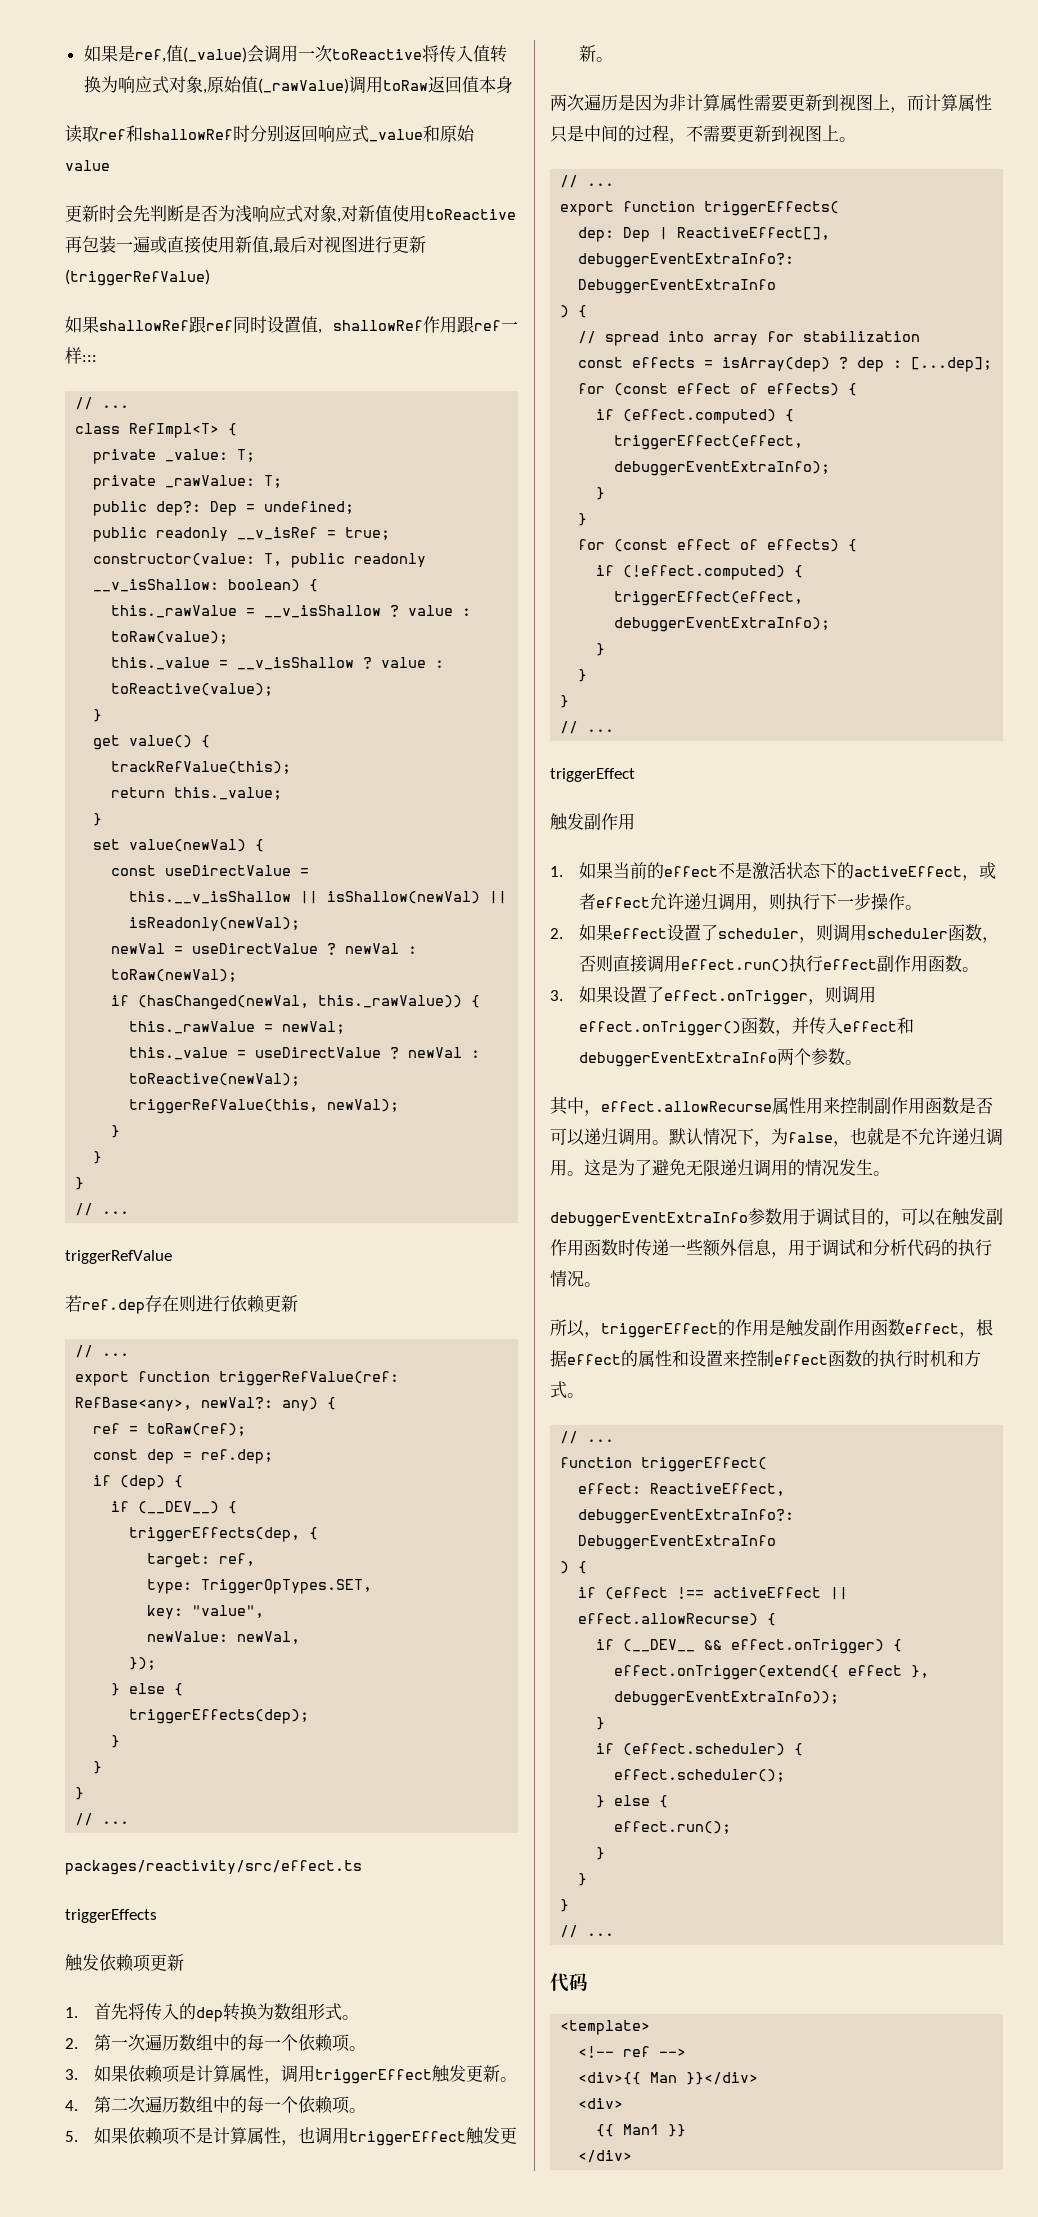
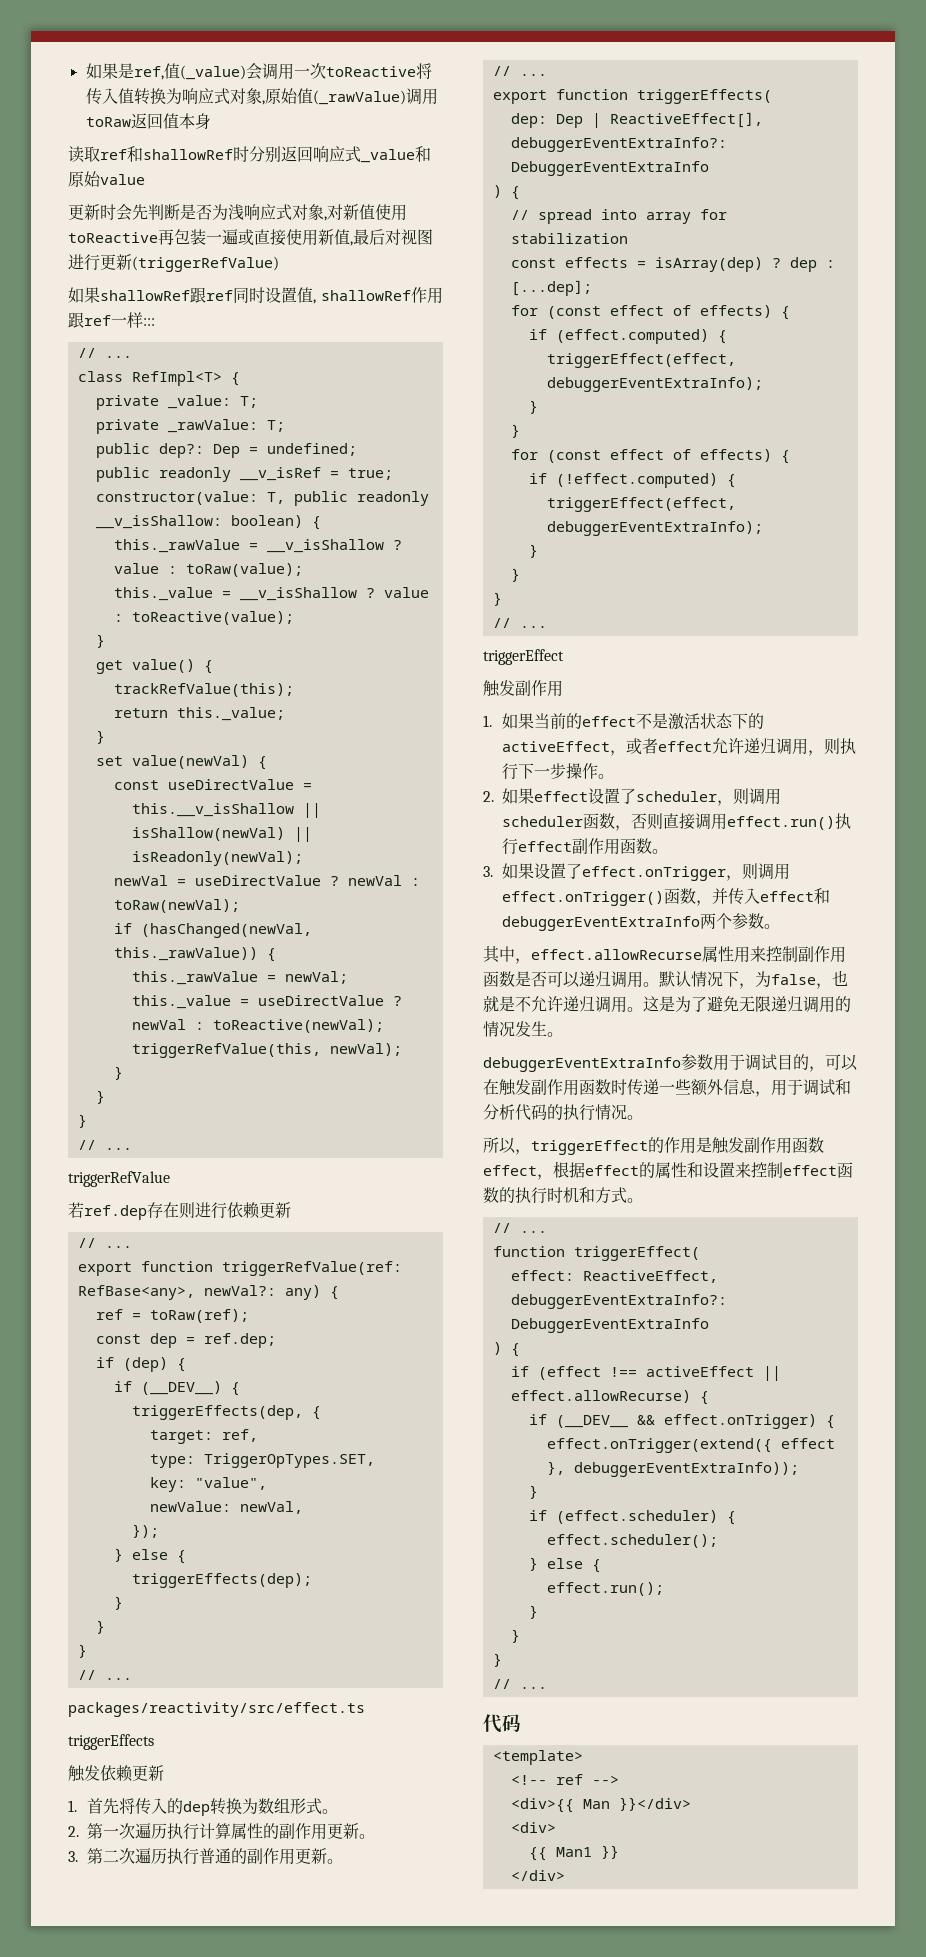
- 触发依赖项更新
+ 触发依赖更新
- 2.第一次遍历数组中的每一个依赖项。
- 3.如果依赖项是计算属性，调用triggerEffect触发更新。
- 4.第二次遍历数组中的每一个依赖项。
- 5.如果依赖项不是计算属性，也调用triggerEffect触发更新。
- 两次遍历是因为非计算属性需要更新到视图上，而计算属性只是中间的过程，不需要更新到视图上。
+ 2.第一次遍历执行计算属性的副作用更新。
+ 3.第二次遍历执行普通的副作用更新。

